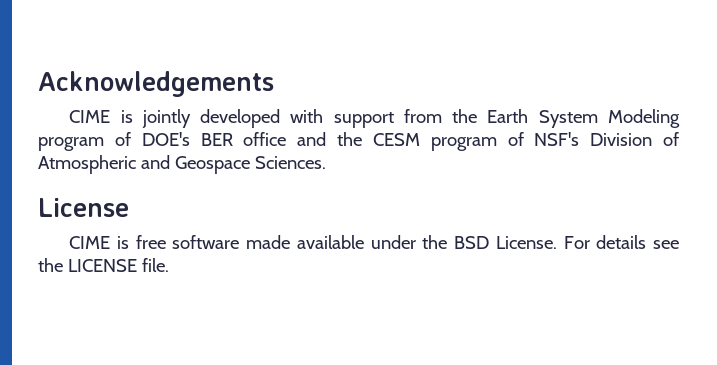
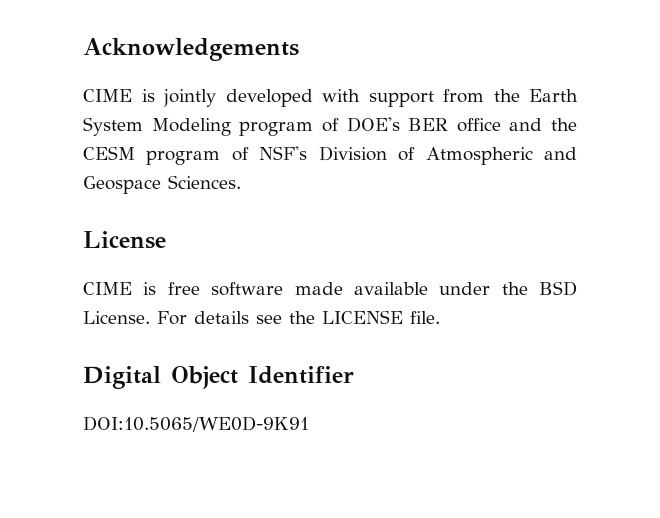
+ Digital Object Identifier
+ DOI:10.5065/WE0D-9K91

